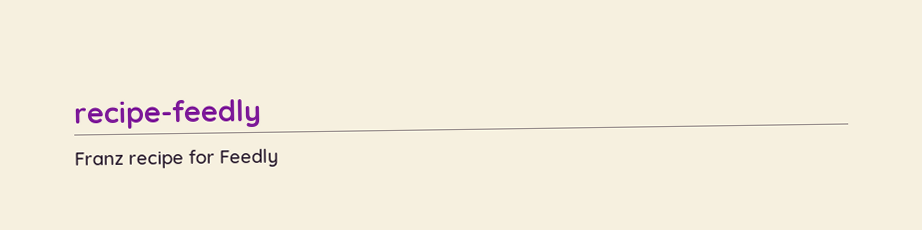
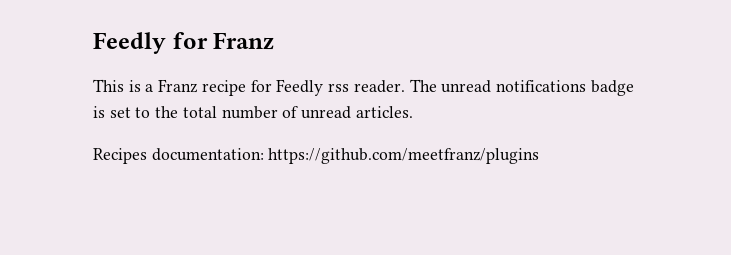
- recipe-feedly
- Franz recipe for Feedly
+ Feedly for Franz
+ This is a Franz recipe for Feedly rss reader. The unread notifications badge is set to the total number of unread articles.
+ Recipes documentation: https://github.com/meetfranz/plugins

